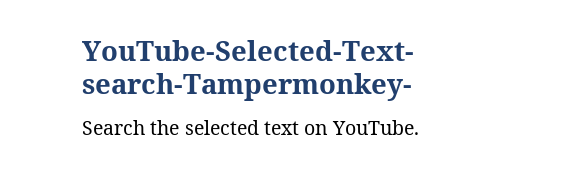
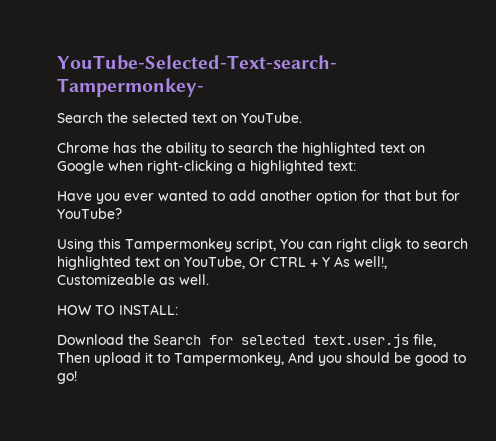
+ Chrome has the ability to search the highlighted text on Google when right-clicking a highlighted text:
+ Have you ever wanted to add another option for that but for YouTube?
+ Using this Tampermonkey script, You can right cligk to search highlighted text on YouTube, Or CTRL + Y As well!, Customizeable as well.
+ HOW TO INSTALL:
+ Download the Search for selected text.user.js file, Then upload it to Tampermonkey, And you should be good to go!

